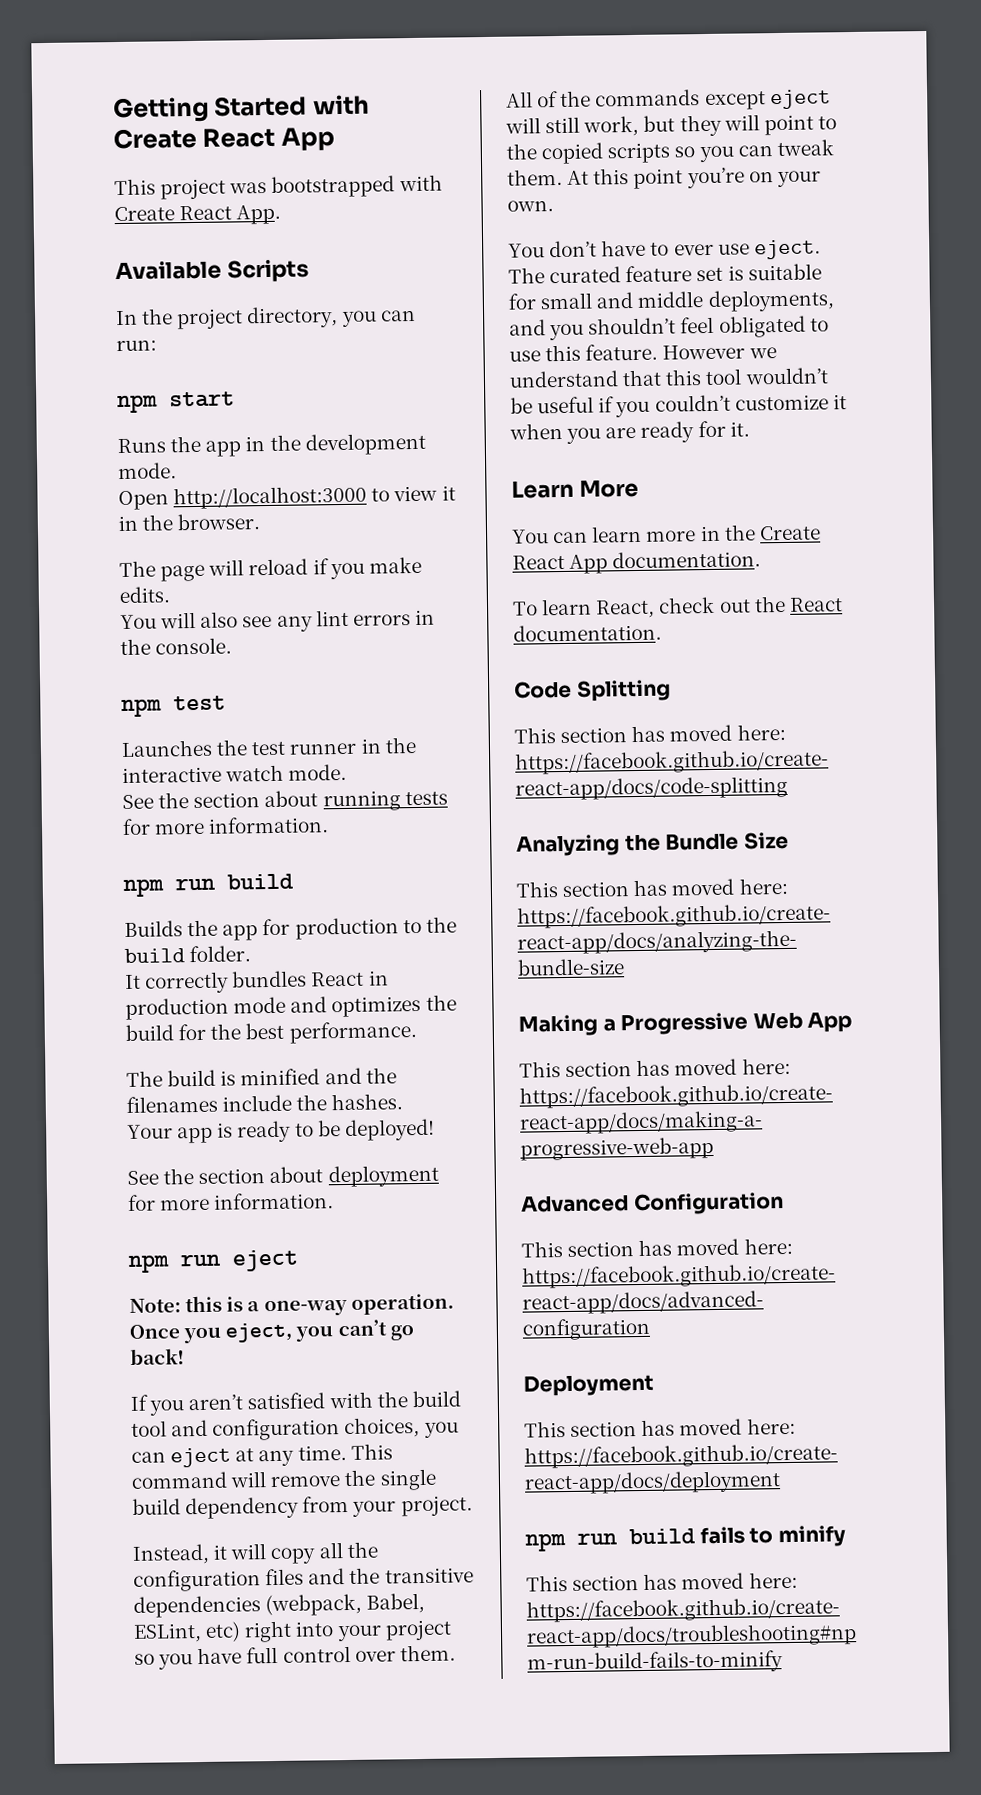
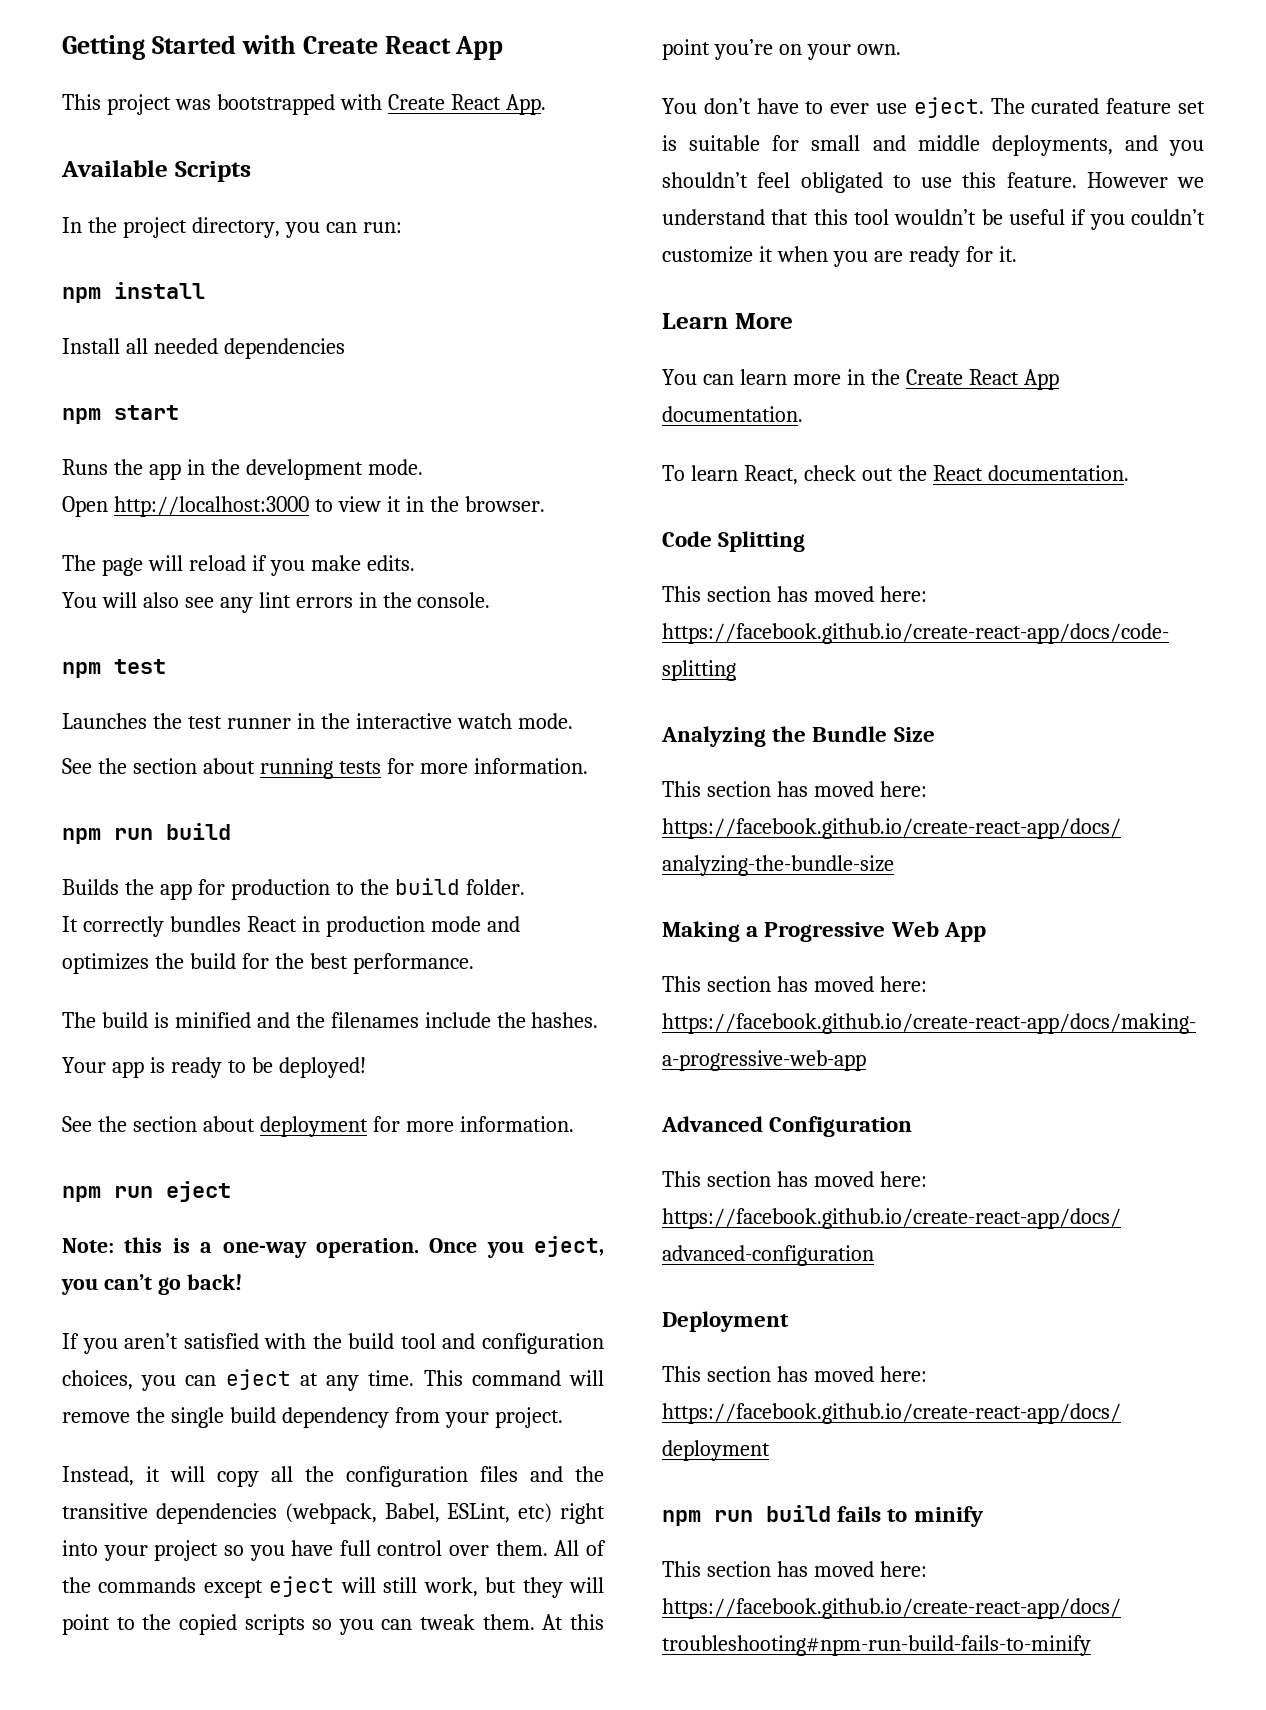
+ npm install
+ Install all needed dependencies

